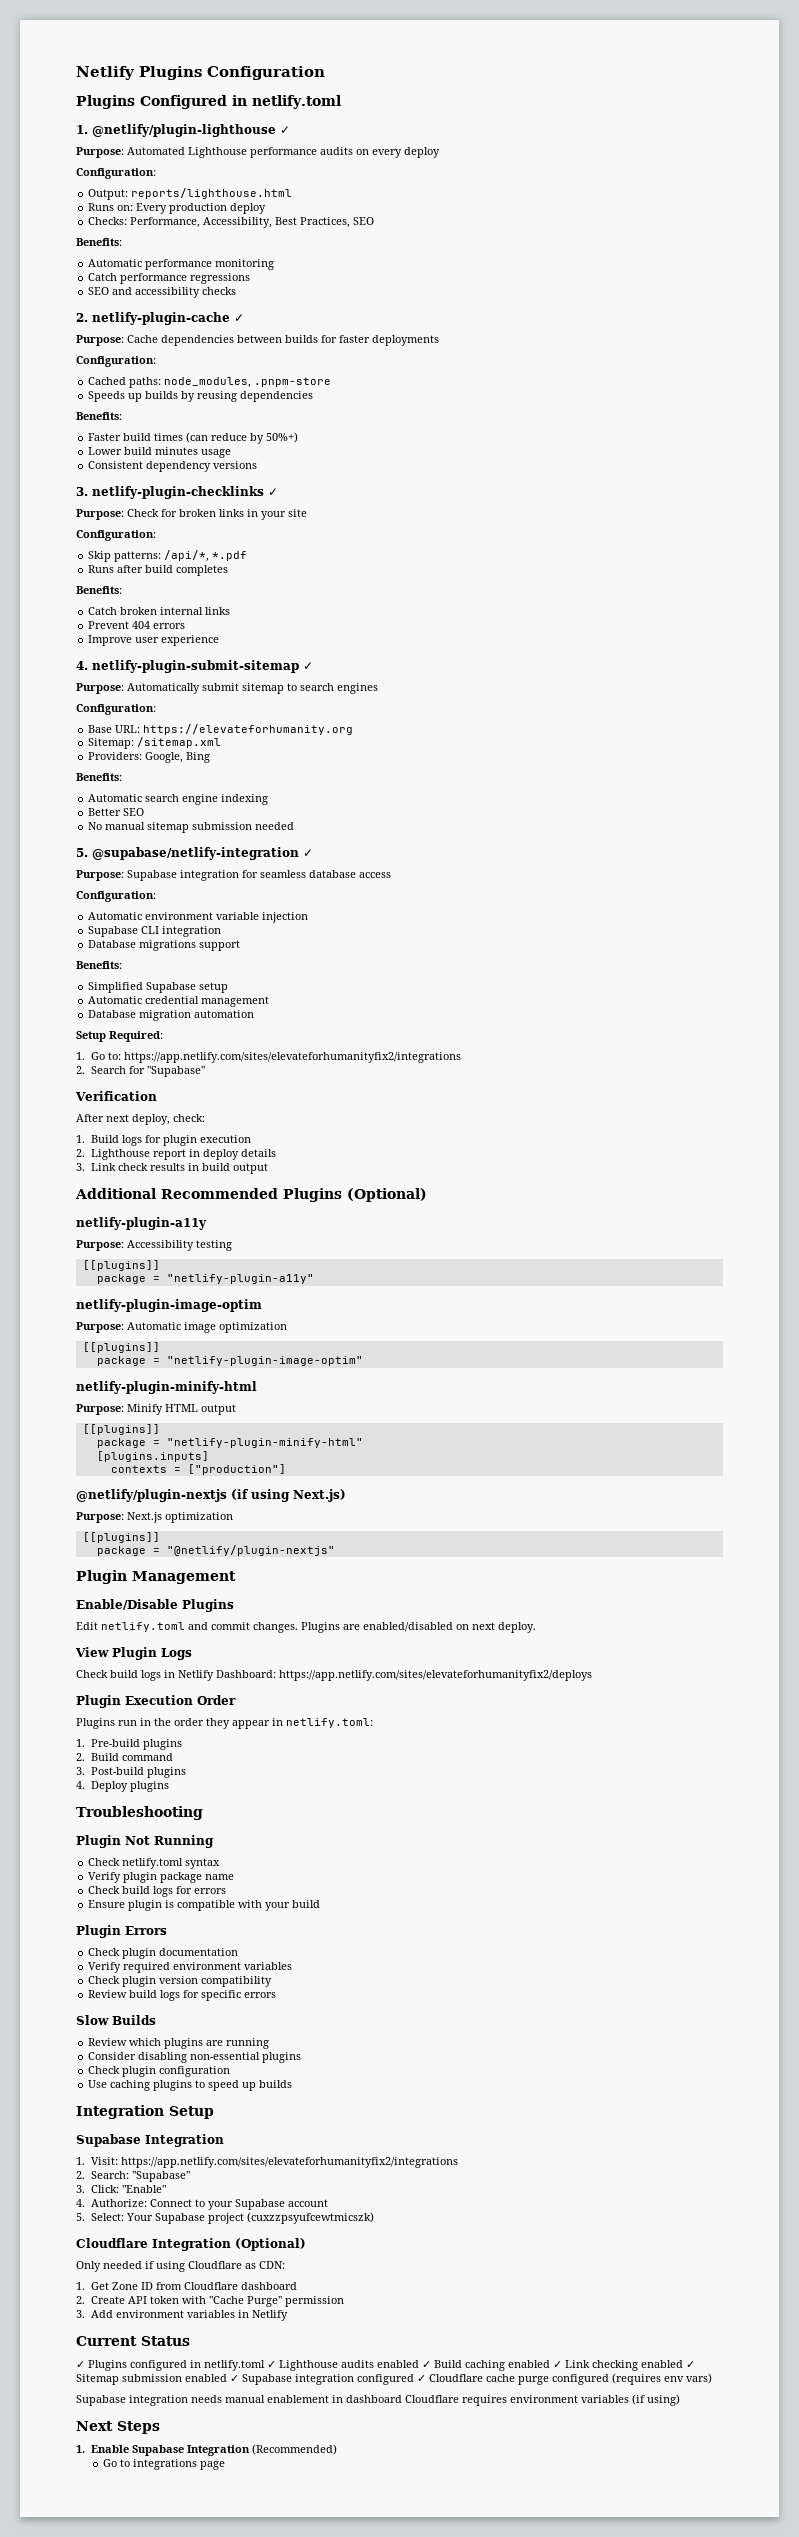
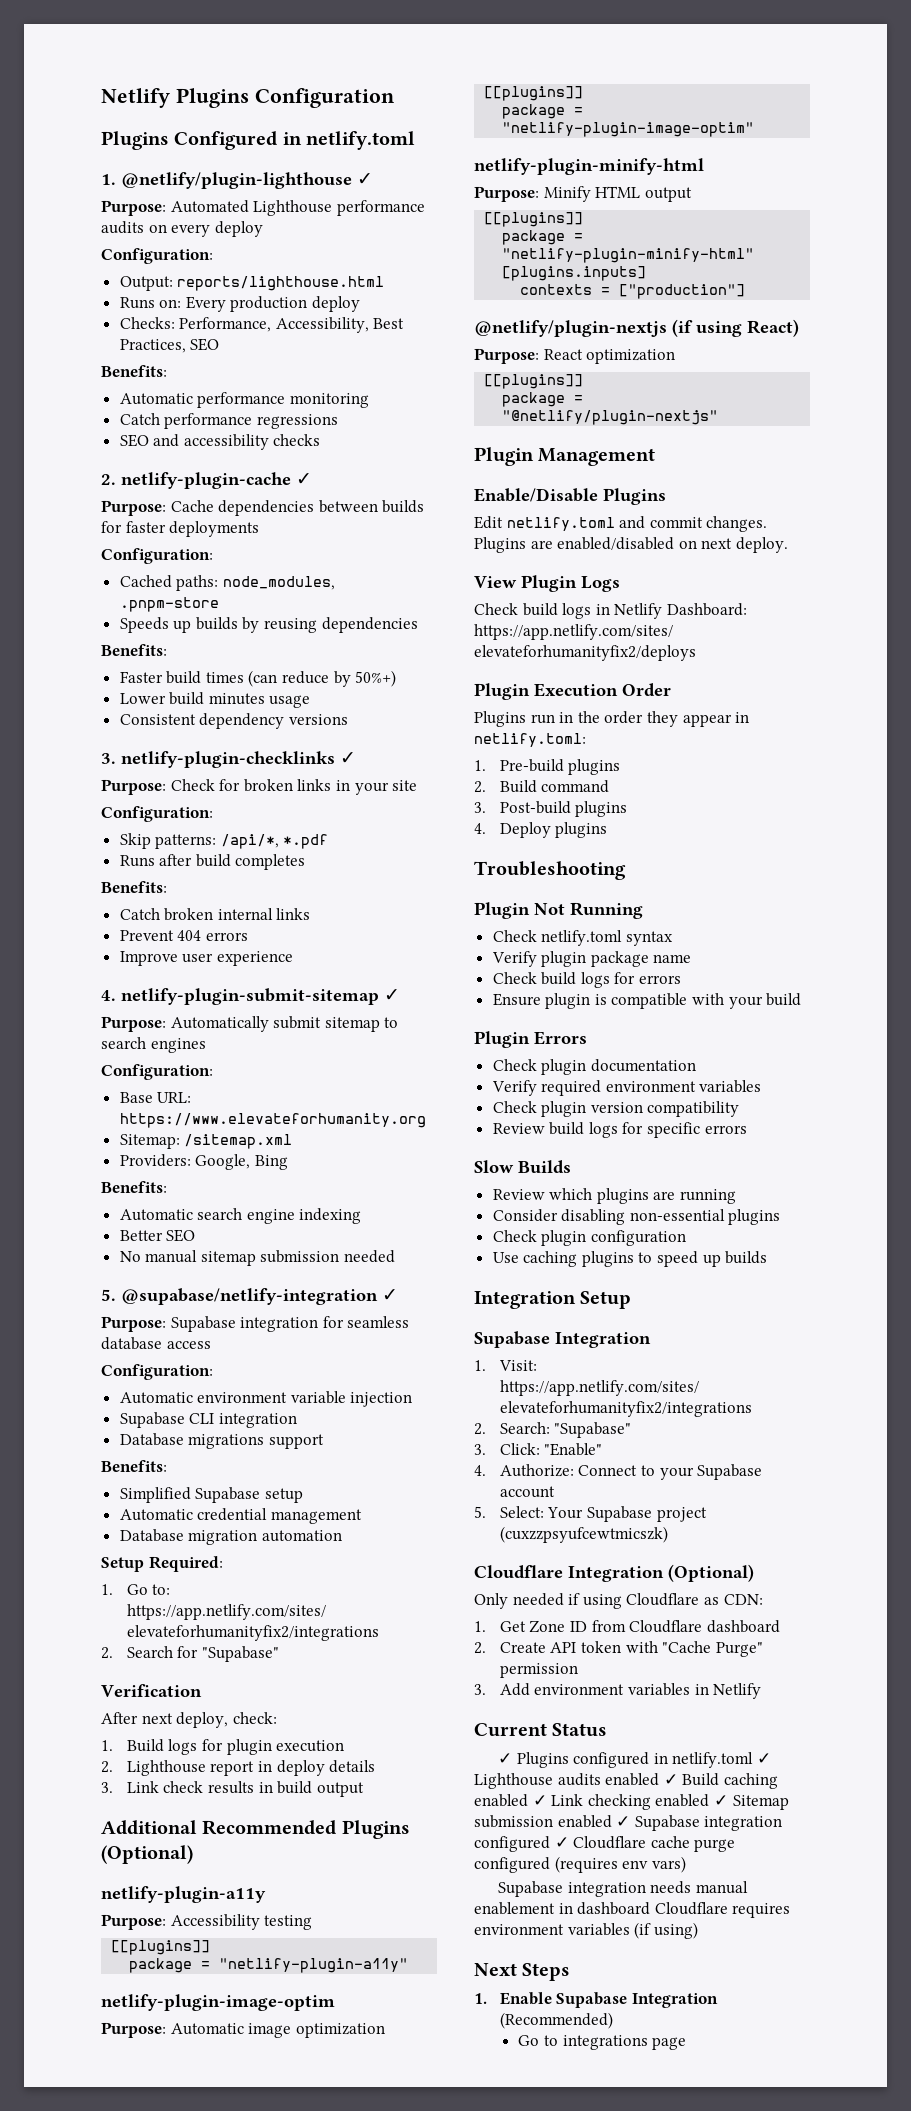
- Base URL: https://elevateforhumanity.org
+ Base URL: https://www.elevateforhumanity.org
- @netlify/plugin-nextjs (if using Next.js)
- Purpose: Next.js optimization
+ @netlify/plugin-nextjs (if using React)
+ Purpose: React optimization

